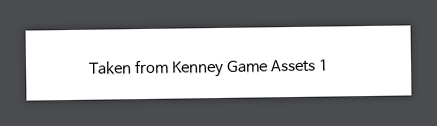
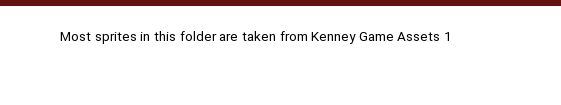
- Taken from Kenney Game Assets 1
+ Most sprites in this folder are taken from Kenney Game Assets 1

